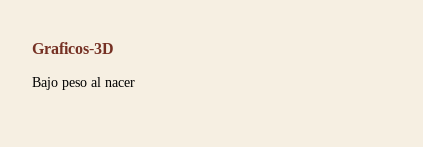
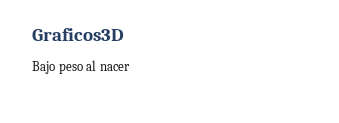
- Graficos-3D
+ Graficos3D

